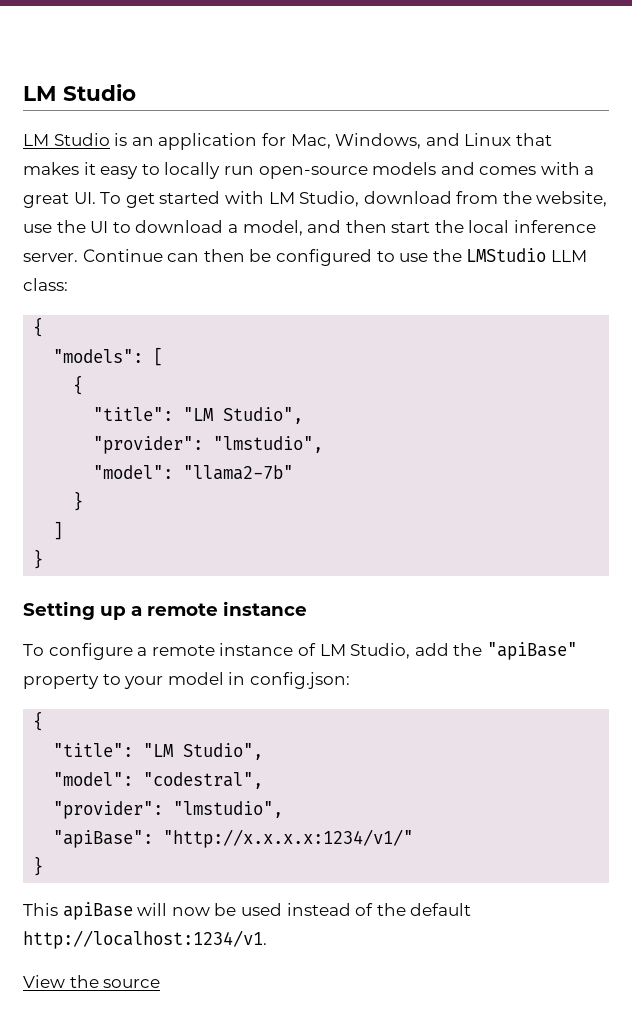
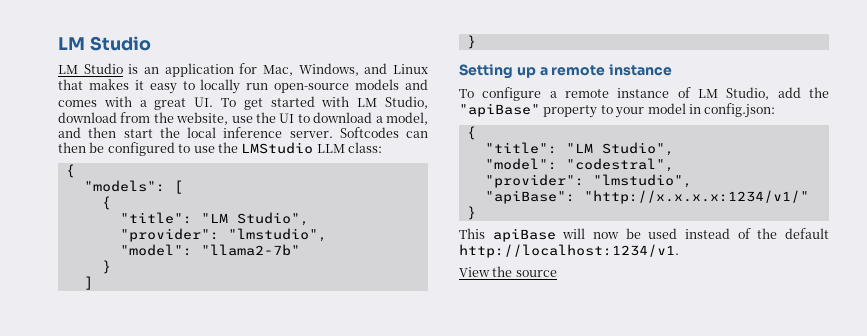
- Continue can then be configured to use the LMStudio LLM class:
+ Softcodes can then be configured to use the LMStudio LLM class:

